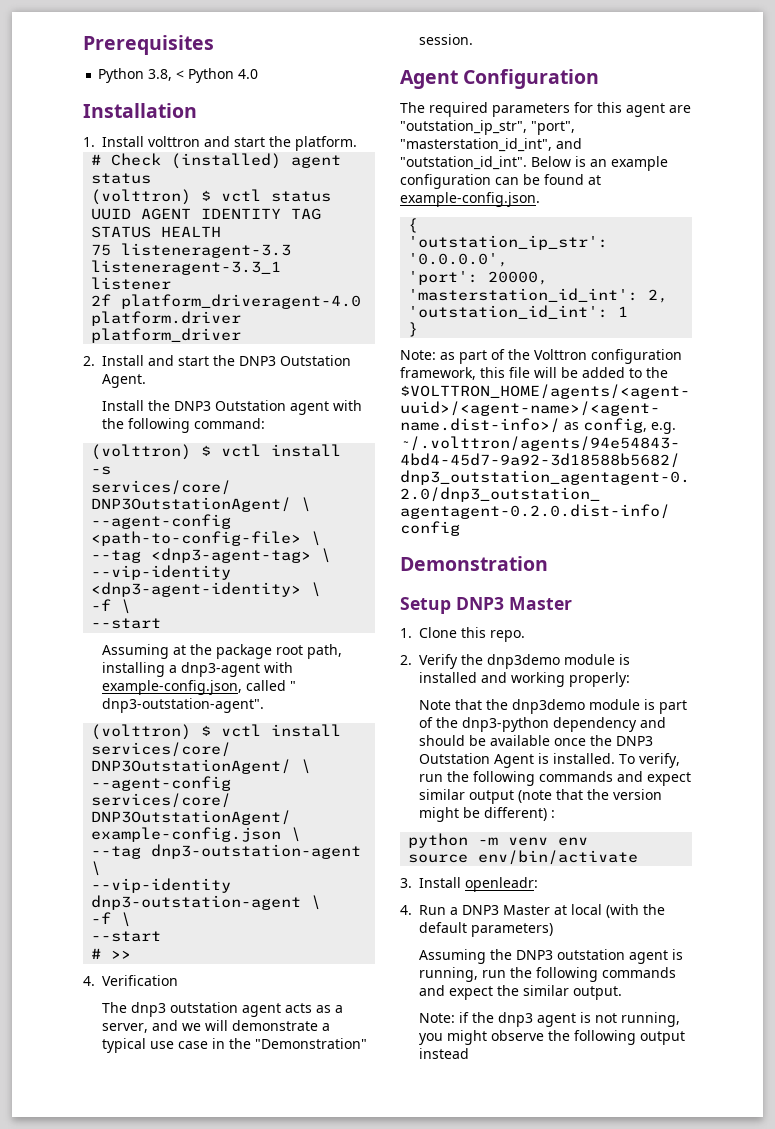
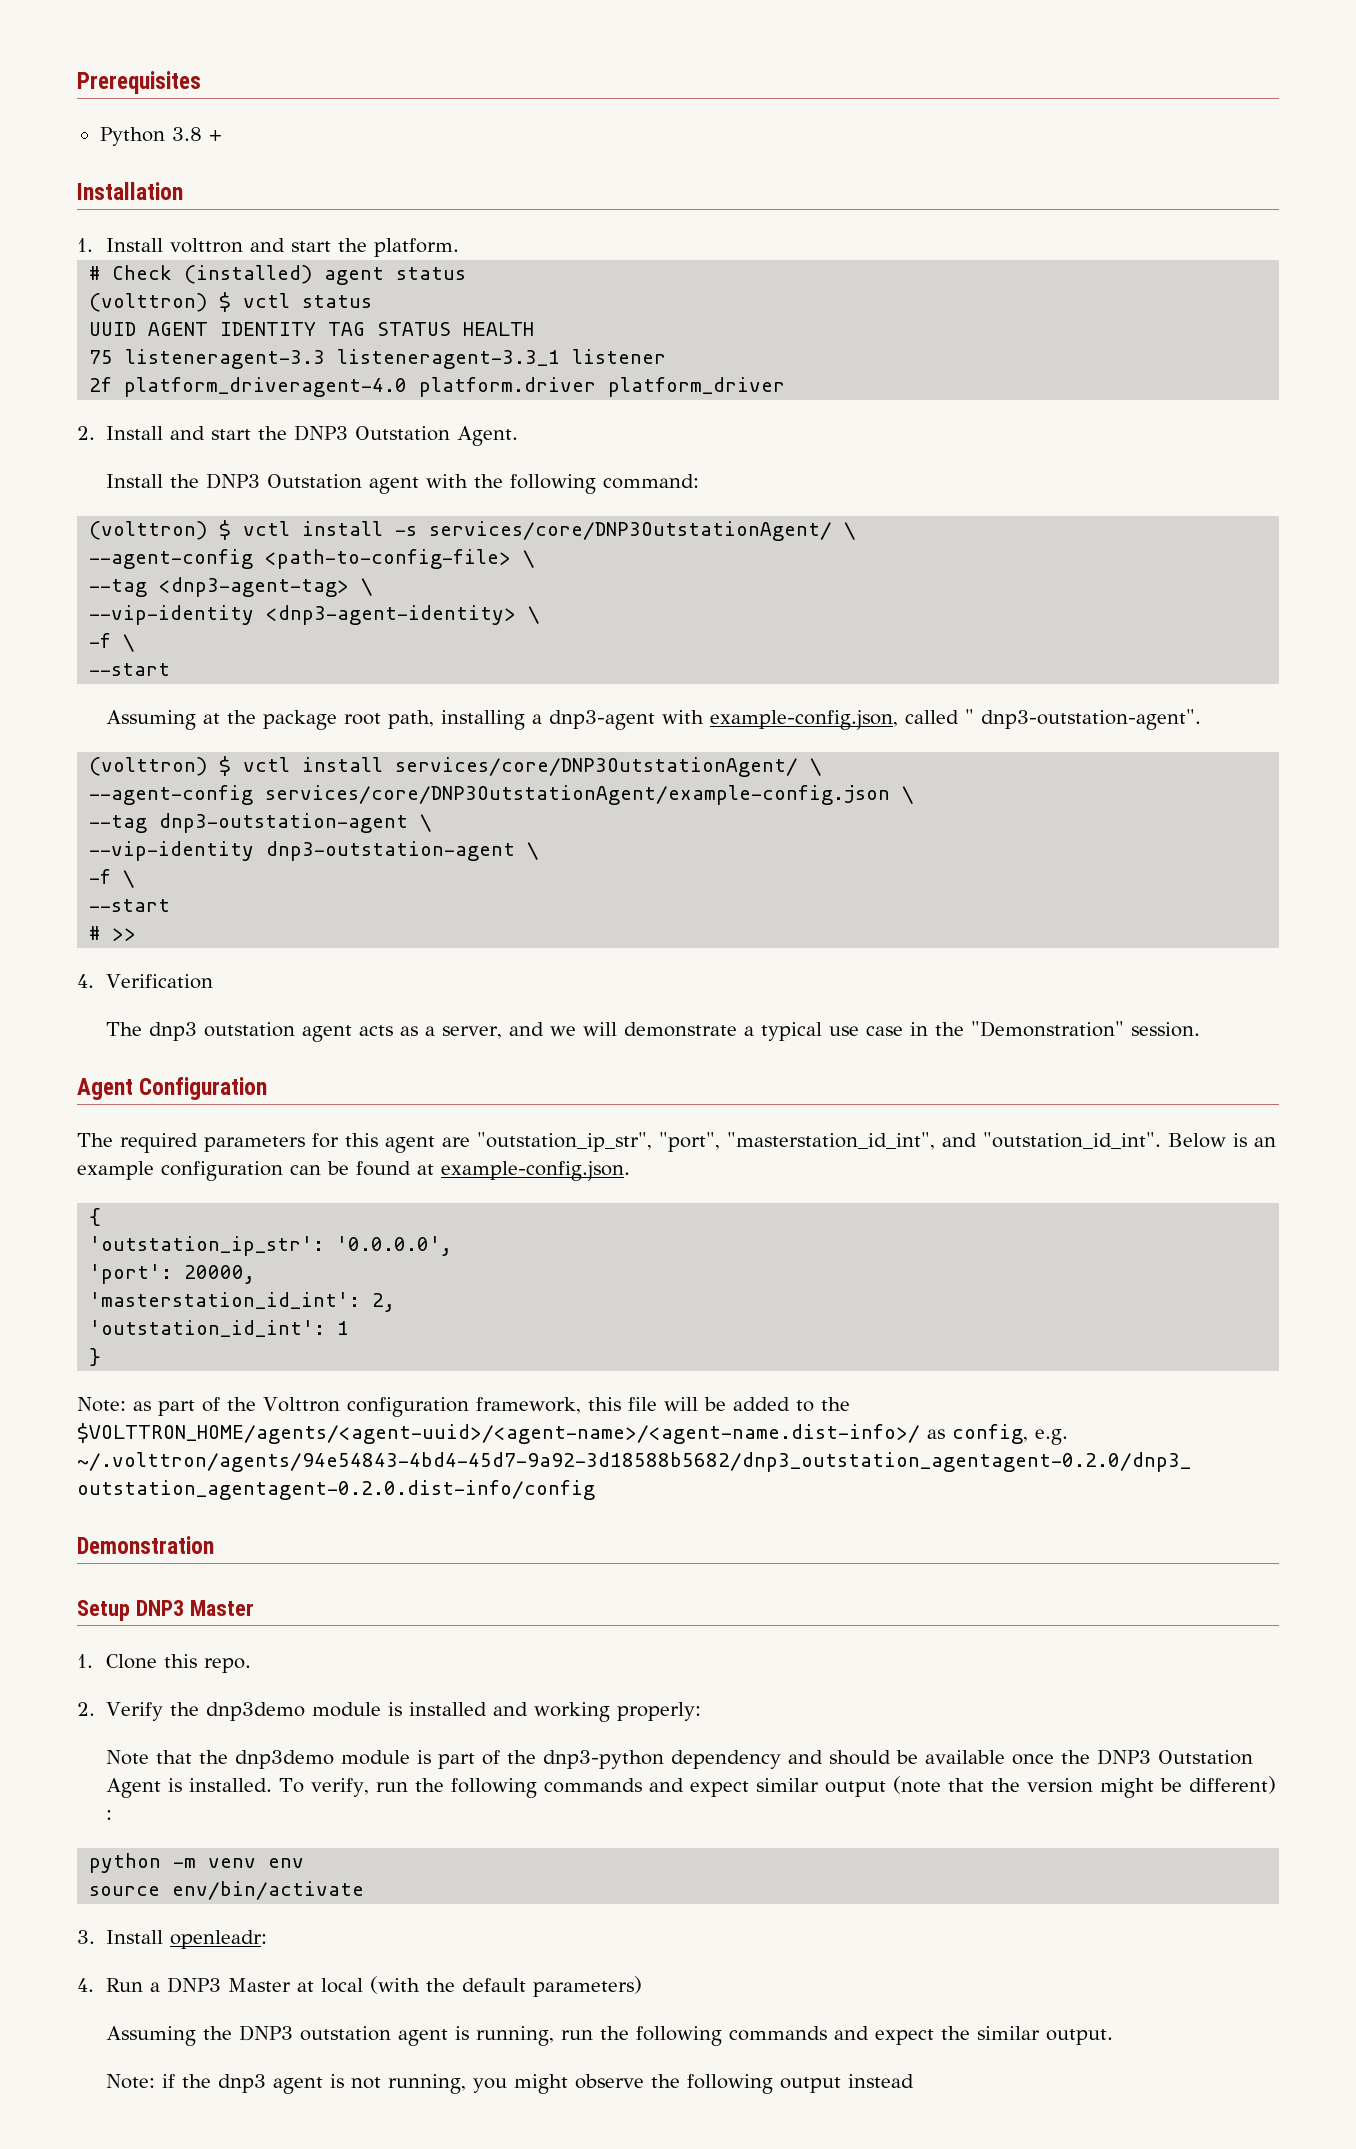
- Python 3.8, < Python 4.0
+ Python 3.8 +

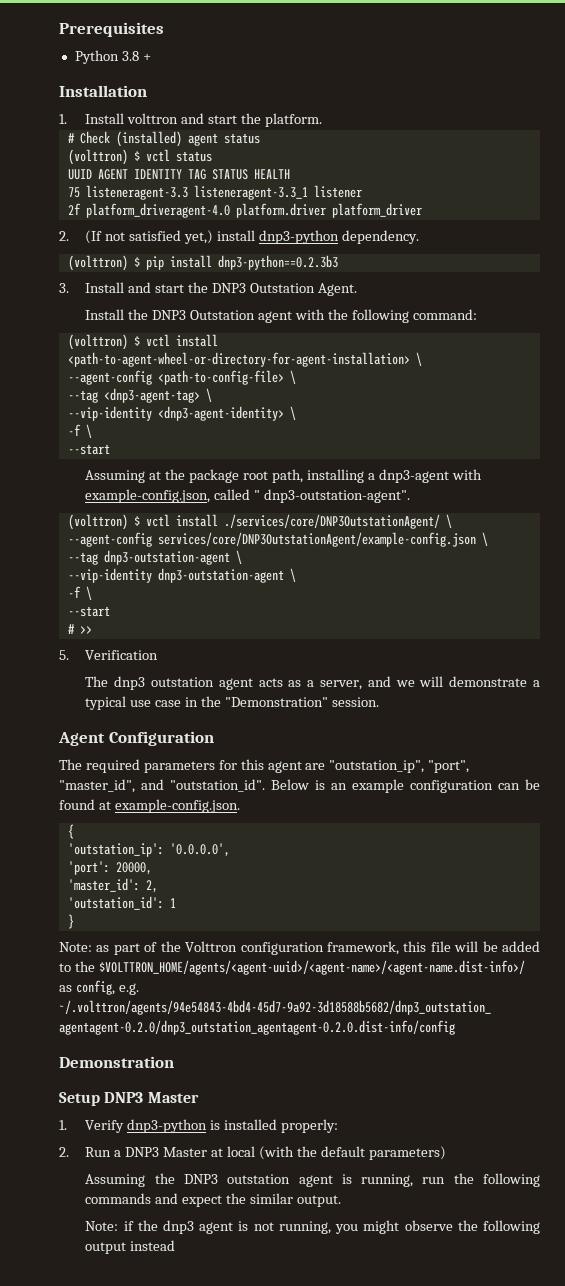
- 2. Install and start the DNP3 Outstation Agent.
+ 2. (If not satisfied yet,) install dnp3-python dependency.
+ (volttron) $ pip install dnp3-python==0.2.3b3
+ 3. Install and start the DNP3 Outstation Agent.
- (volttron) $ vctl install -s services/core/DNP3OutstationAgent/ \
+ (volttron) $ vctl install <path-to-agent-wheel-or-directory-for-agent-installation> \
- (volttron) $ vctl install services/core/DNP3OutstationAgent/ \
+ (volttron) $ vctl install ./services/core/DNP3OutstationAgent/ \
- 4. Verification
+ 5. Verification
- The required parameters for this agent are "outstation_ip_str", "port", "masterstation_id_int", and "outstation_id_int".
+ The required parameters for this agent are "outstation_ip", "port", "master_id", and "outstation_id".
- 'outstation_ip_str': '0.0.0.0',
+ 'outstation_ip': '0.0.0.0',
- 'masterstation_id_int': 2,
+ 'master_id': 2,
- 'outstation_id_int': 1
+ 'outstation_id': 1
- 1. Clone this repo.
- 2. Verify the dnp3demo module is installed and working properly:
- Note that the dnp3demo module is part of the dnp3-python dependency and should be available once the DNP3 Outstation Agent is installed. To verify, run the following commands and expect similar output (note that the version might be different) :
- python -m venv env
- source env/bin/activate
- 3. Install openleadr:
- 4. Run a DNP3 Master at local (with the default parameters)
+ 1. Verify dnp3-python is installed properly:
+ 2. Run a DNP3 Master at local (with the default parameters)

